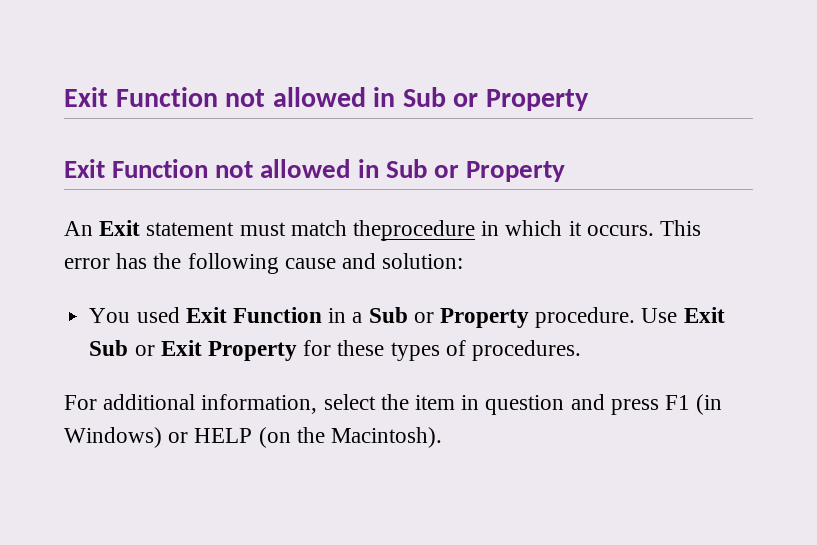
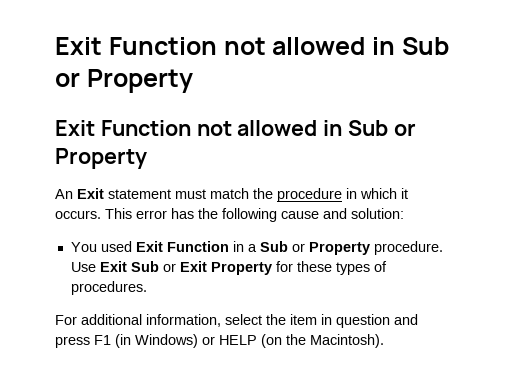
- An Exit statement must match theprocedure in which it occurs.
+ An Exit statement must match the procedure in which it occurs.

